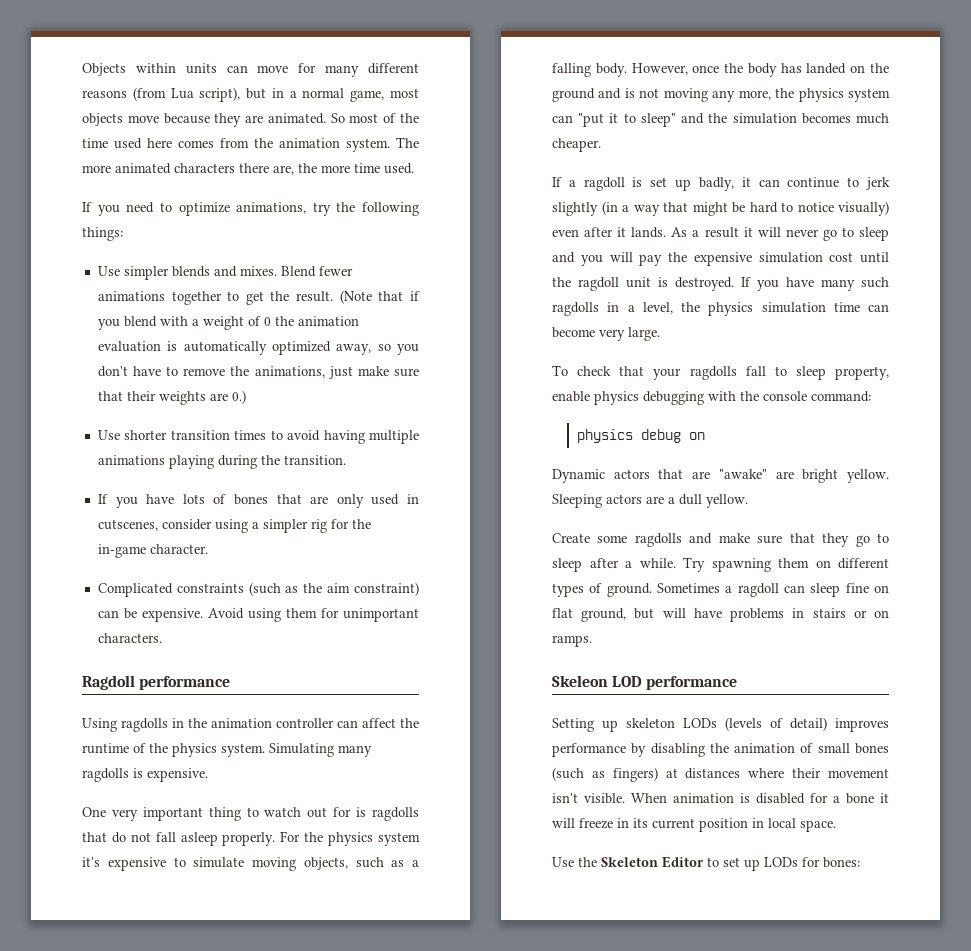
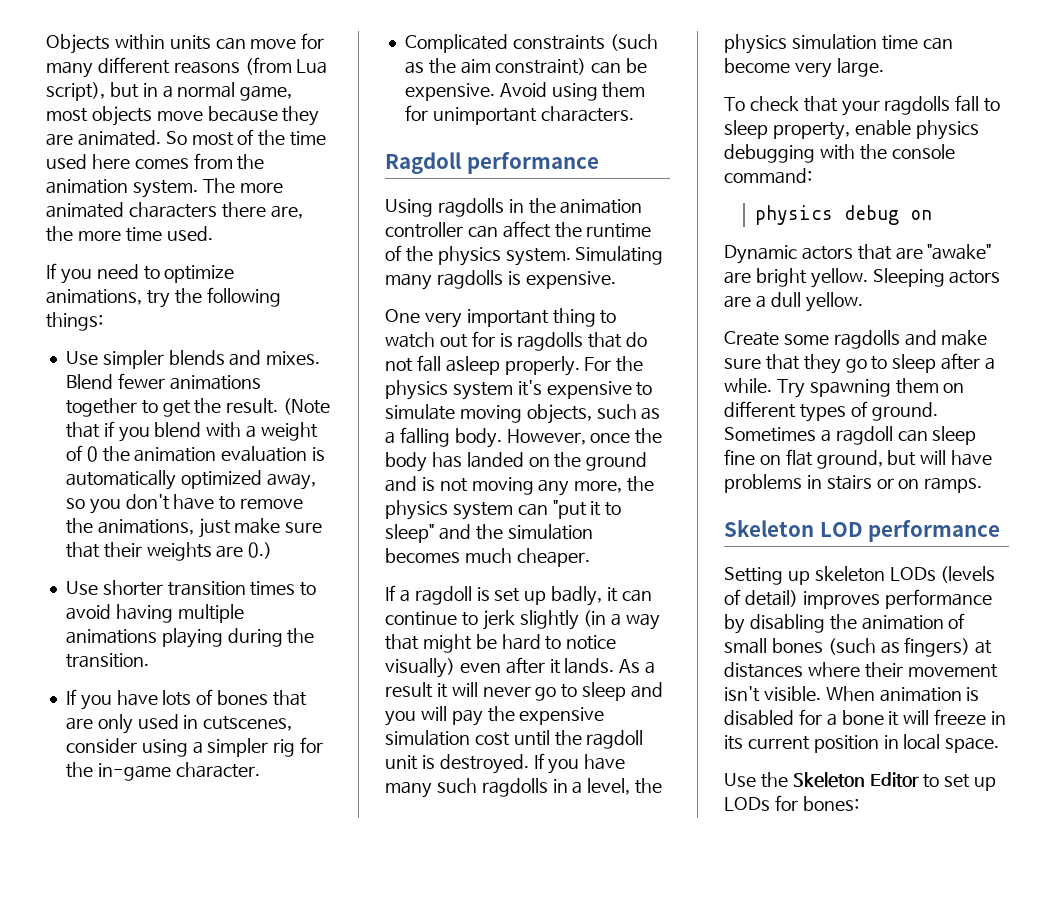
- Skeleon LOD performance
+ Skeleton LOD performance

